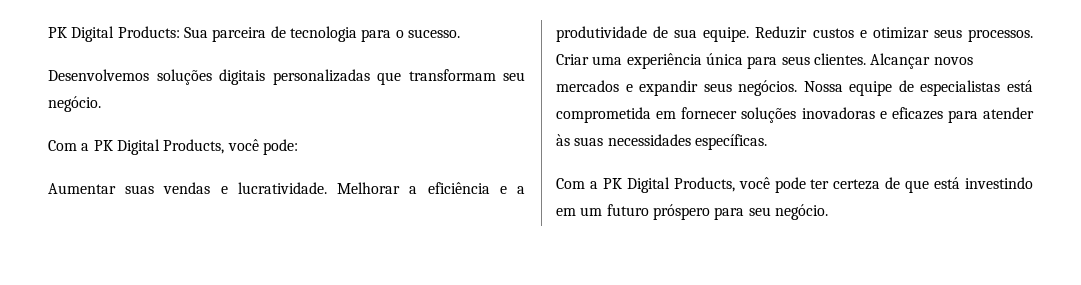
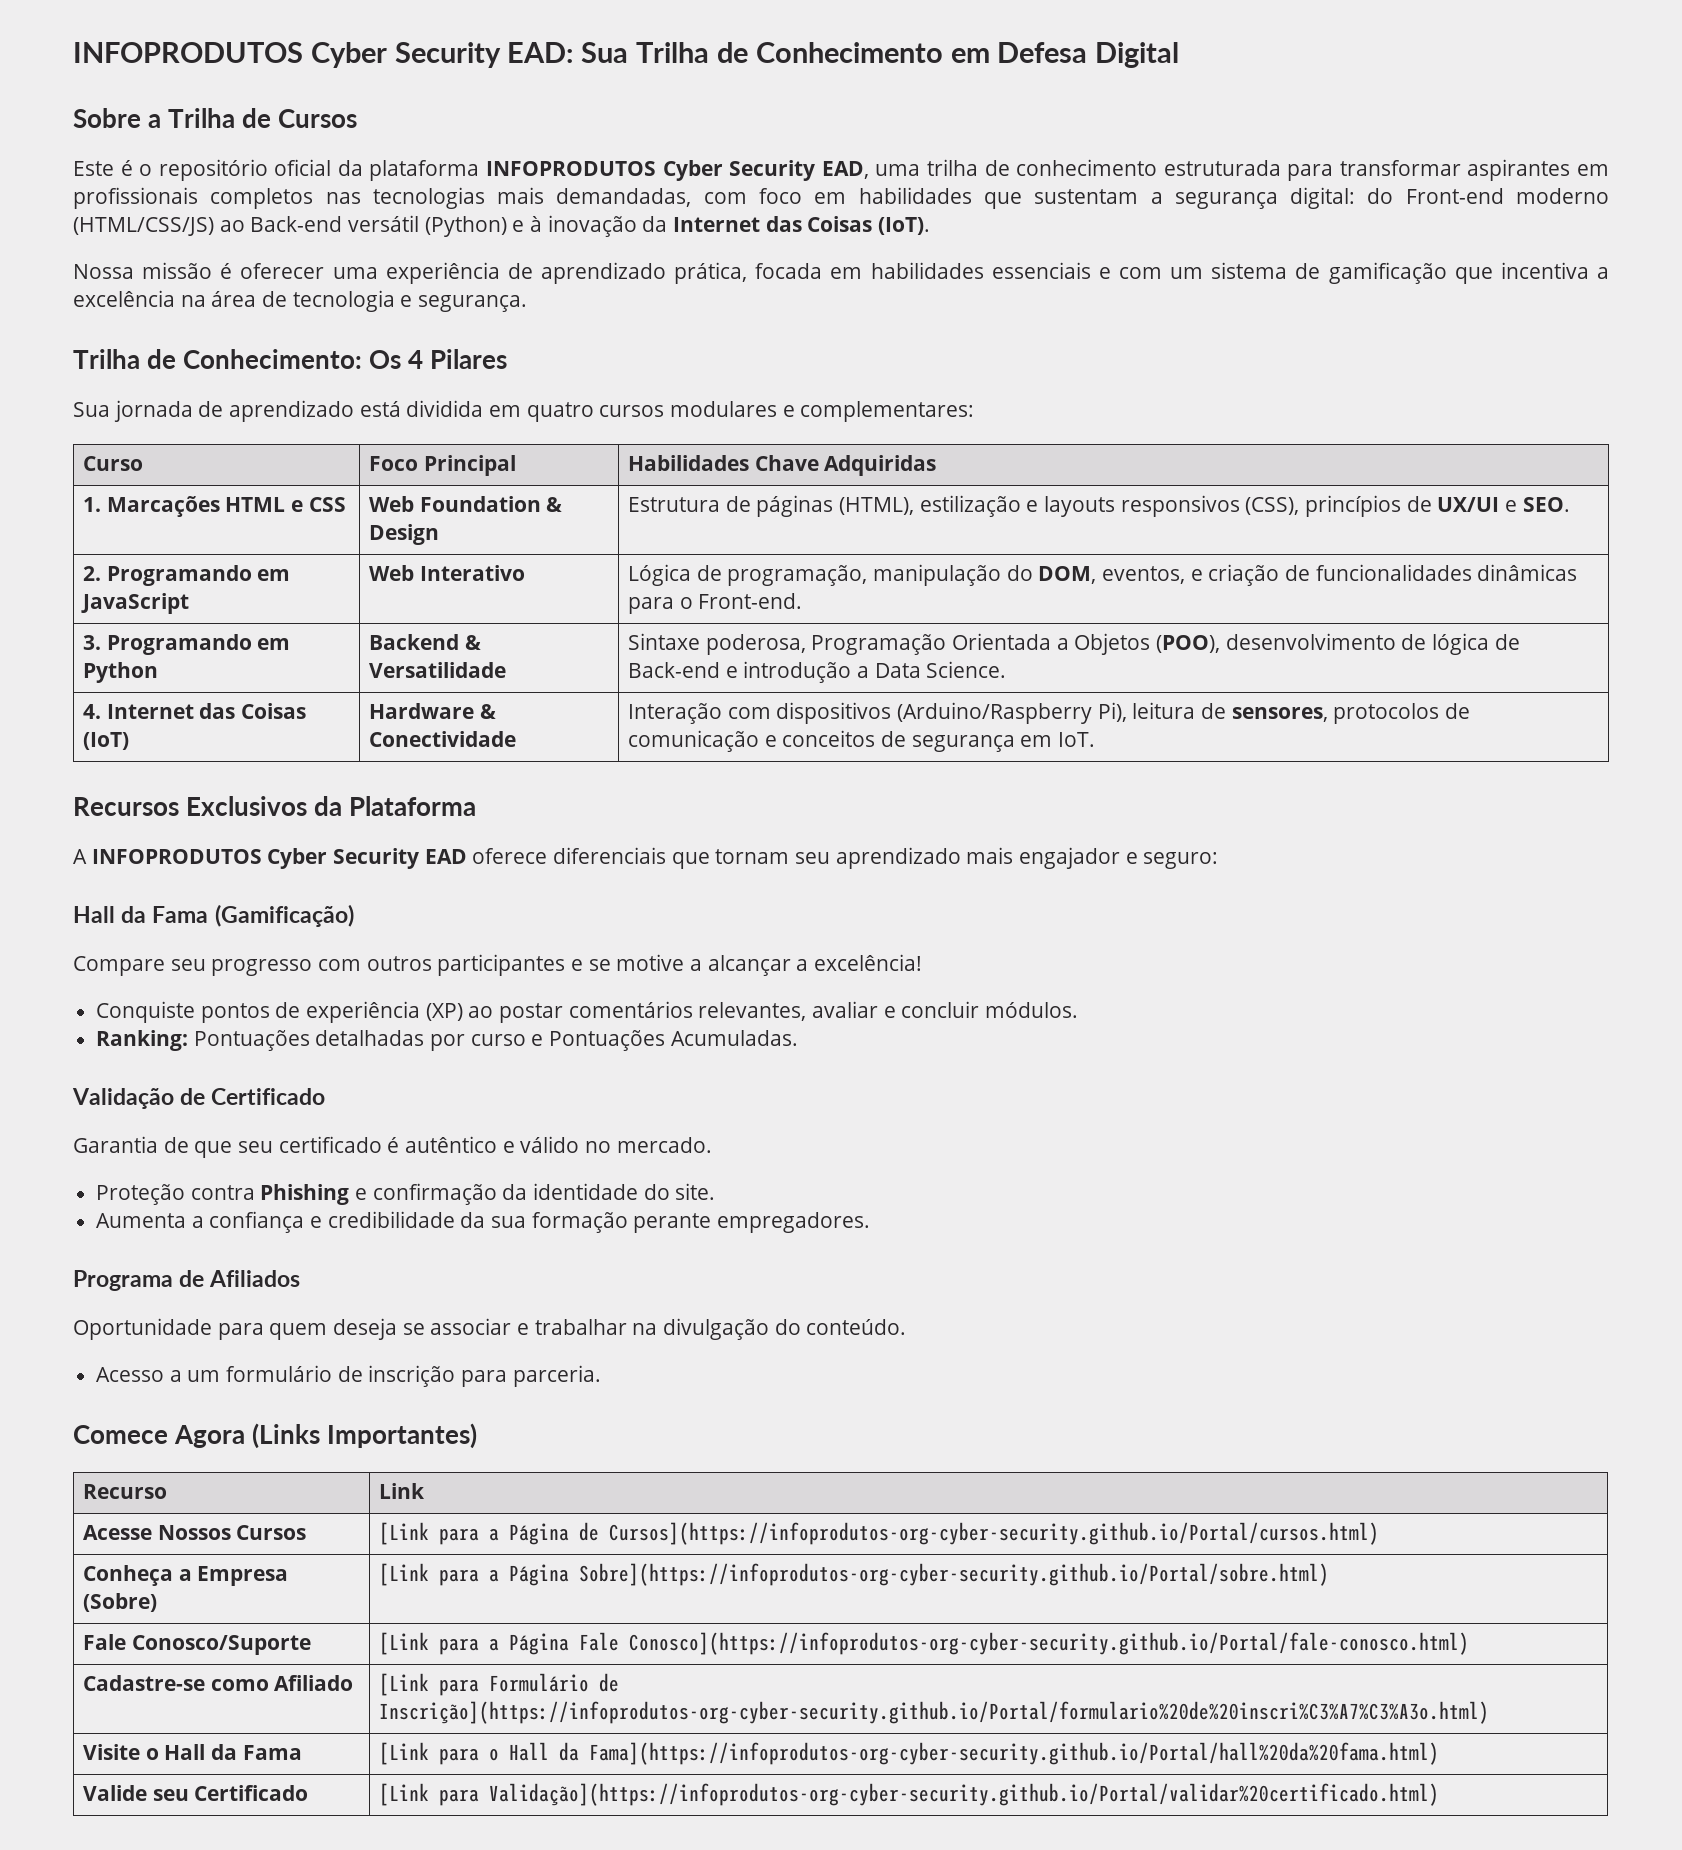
- PK Digital Products: Sua parceira de tecnologia para o sucesso.
- Desenvolvemos soluções digitais personalizadas que transformam seu negócio.
- Com a PK Digital Products, você pode:
- Aumentar suas vendas e lucratividade. Melhorar a eficiência e a produtividade de sua equipe. Reduzir custos e otimizar seus processos. Criar uma experiência única para seus clientes. Alcançar novos mercados e expandir seus negócios. Nossa equipe de especialistas está comprometida em fornecer soluções inovadoras e eficazes para atender às suas necessidades específicas.
- Com a PK Digital Products, você pode ter certeza de que está investindo em um futuro próspero para seu negócio.
+ INFOPRODUTOS Cyber Security EAD: Sua Trilha de Conhecimento em Defesa Digital
+ Sobre a Trilha de Cursos
+ Este é o repositório oficial da plataforma INFOPRODUTOS Cyber Security EAD, uma trilha de conhecimento estruturada para transformar aspirantes em profissionais completos nas tecnologias mais demandadas, com foco em habilidades que sustentam a segurança digital: do Front-end moderno (HTML/CSS/JS) ao Back-end versátil (Python) e à inovação da Internet das Coisas (IoT).
+ Nossa missão é oferecer uma experiência de aprendizado prática, focada em habilidades essenciais e com um sistema de gamificação que incentiva a excelência na área de tecnologia e segurança.
+ Trilha de Conhecimento: Os 4 Pilares
+ Sua jornada de aprendizado está dividida em quatro cursos modulares e complementares:
+ Curso | Foco Principal | Habilidades Chave Adquiridas
+ 1. Marcações HTML e CSS | Web Foundation & Design | Estrutura de páginas (HTML), estilização e layouts responsivos (CSS), princípios de UX/UI e SEO.
+ 2. Programando em JavaScript | Web Interativo | Lógica de programação, manipulação do DOM, eventos, e criação de funcionalidades dinâmicas para o Front-end.
+ 3. Programando em Python | Backend & Versatilidade | Sintaxe poderosa, Programação Orientada a Objetos (POO), desenvolvimento de lógica de Back-end e introdução a Data Science.
+ 4. Internet das Coisas (IoT) | Hardware & Conectividade | Interação com dispositivos (Arduino/Raspberry Pi), leitura de sensores, protocolos de comunicação e conceitos de segurança em IoT.
+ Recursos Exclusivos da Plataforma
+ A INFOPRODUTOS Cyber Security EAD oferece diferenciais que tornam seu aprendizado mais engajador e seguro:
+ Hall da Fama (Gamificação)
+ Compare seu progresso com outros participantes e se motive a alcançar a excelência!
+ Conquiste pontos de experiência (XP) ao postar comentários relevantes, avaliar e concluir módulos.
+ Ranking: Pontuações detalhadas por curso e Pontuações Acumuladas.
+ Validação de Certificado
+ Garantia de que seu certificado é autêntico e válido no mercado.
+ Proteção contra Phishing e confirmação da identidade do site.
+ Aumenta a confiança e credibilidade da sua formação perante empregadores.
+ Programa de Afiliados
+ Oportunidade para quem deseja se associar e trabalhar na divulgação do conteúdo.
+ Acesso a um formulário de inscrição para parceria.
+ Comece Agora (Links Importantes)
+ Recurso | Link
+ Acesse Nossos Cursos | [Link para a Página de Cursos](https://infoprodutos-org-cyber-security.github.io/Portal/cursos.html)
+ Conheça a Empresa (Sobre) | [Link para a Página Sobre](https://infoprodutos-org-cyber-security.github.io/Portal/sobre.html)
+ Fale Conosco/Suporte | [Link para a Página Fale Conosco](https://infoprodutos-org-cyber-security.github.io/Portal/fale-conosco.html)
+ Cadastre-se como Afiliado | [Link para Formulário de Inscrição](https://infoprodutos-org-cyber-security.github.io/Portal/formulario%20de%20inscri%C3%A7%C3%A3o.html)
+ Visite o Hall da Fama | [Link para o Hall da Fama](https://infoprodutos-org-cyber-security.github.io/Portal/hall%20da%20fama.html)
+ Valide seu Certificado | [Link para Validação](https://infoprodutos-org-cyber-security.github.io/Portal/validar%20certificado.html)

